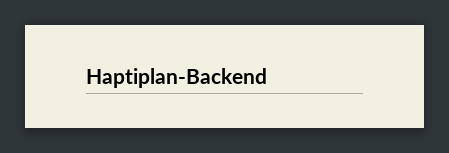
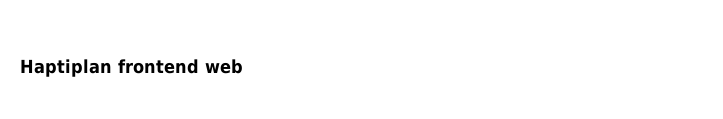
- Haptiplan-Backend
+ Haptiplan frontend web

